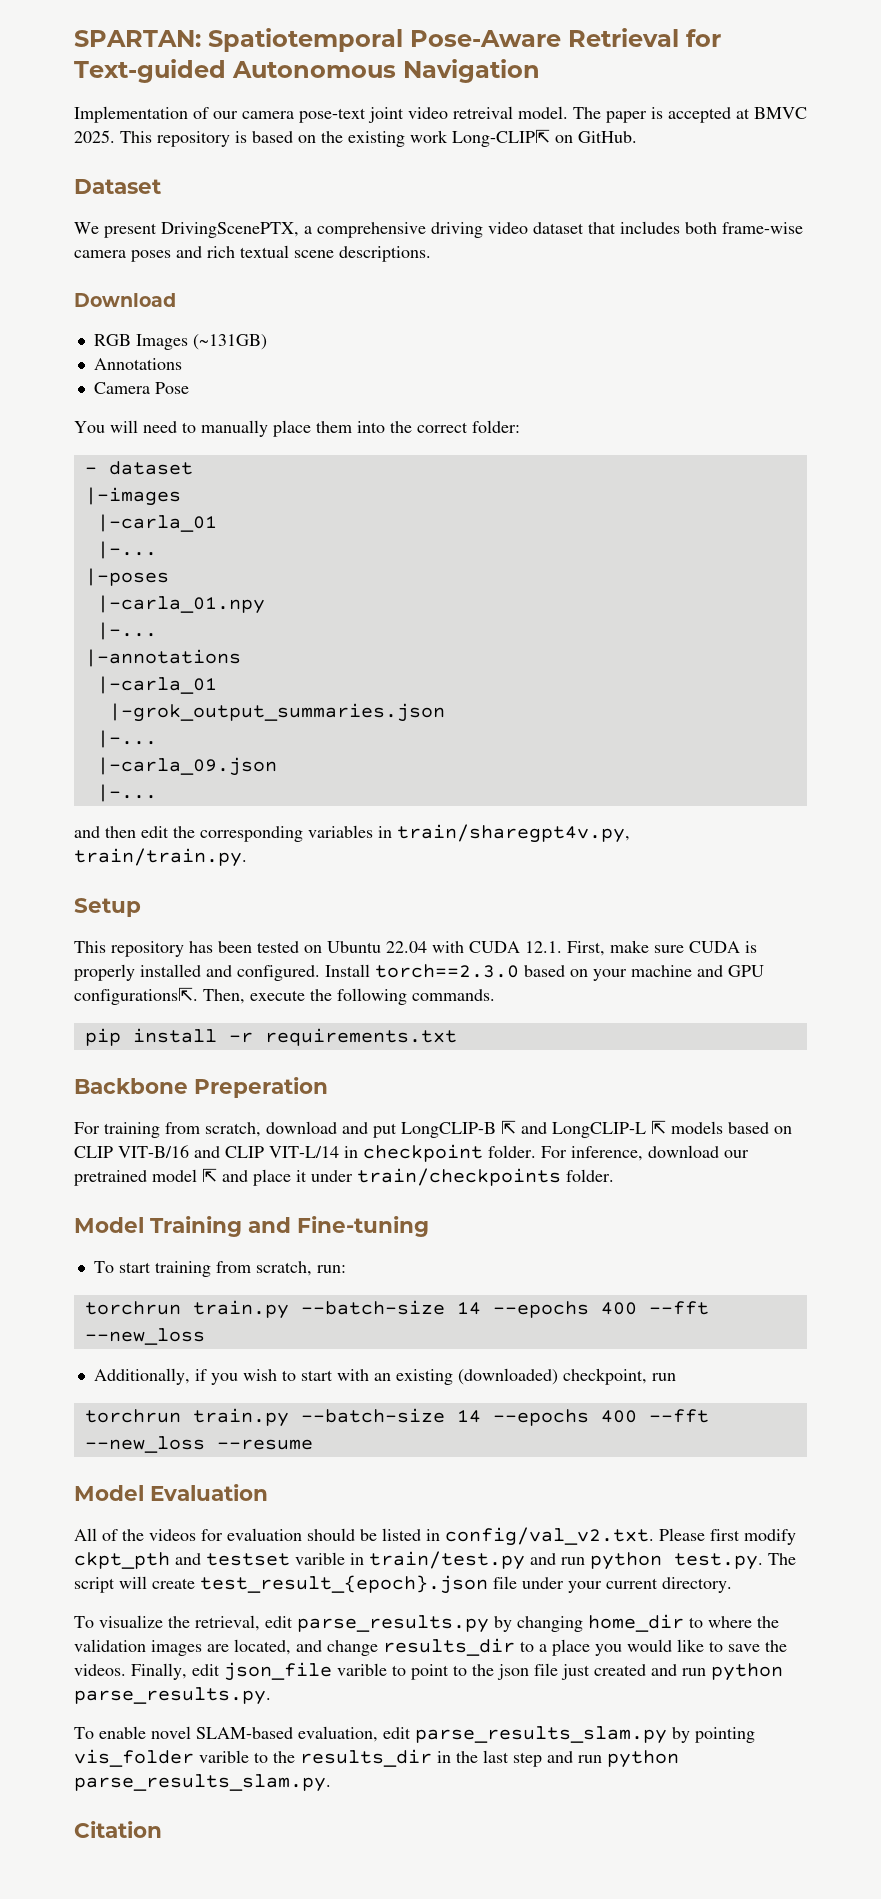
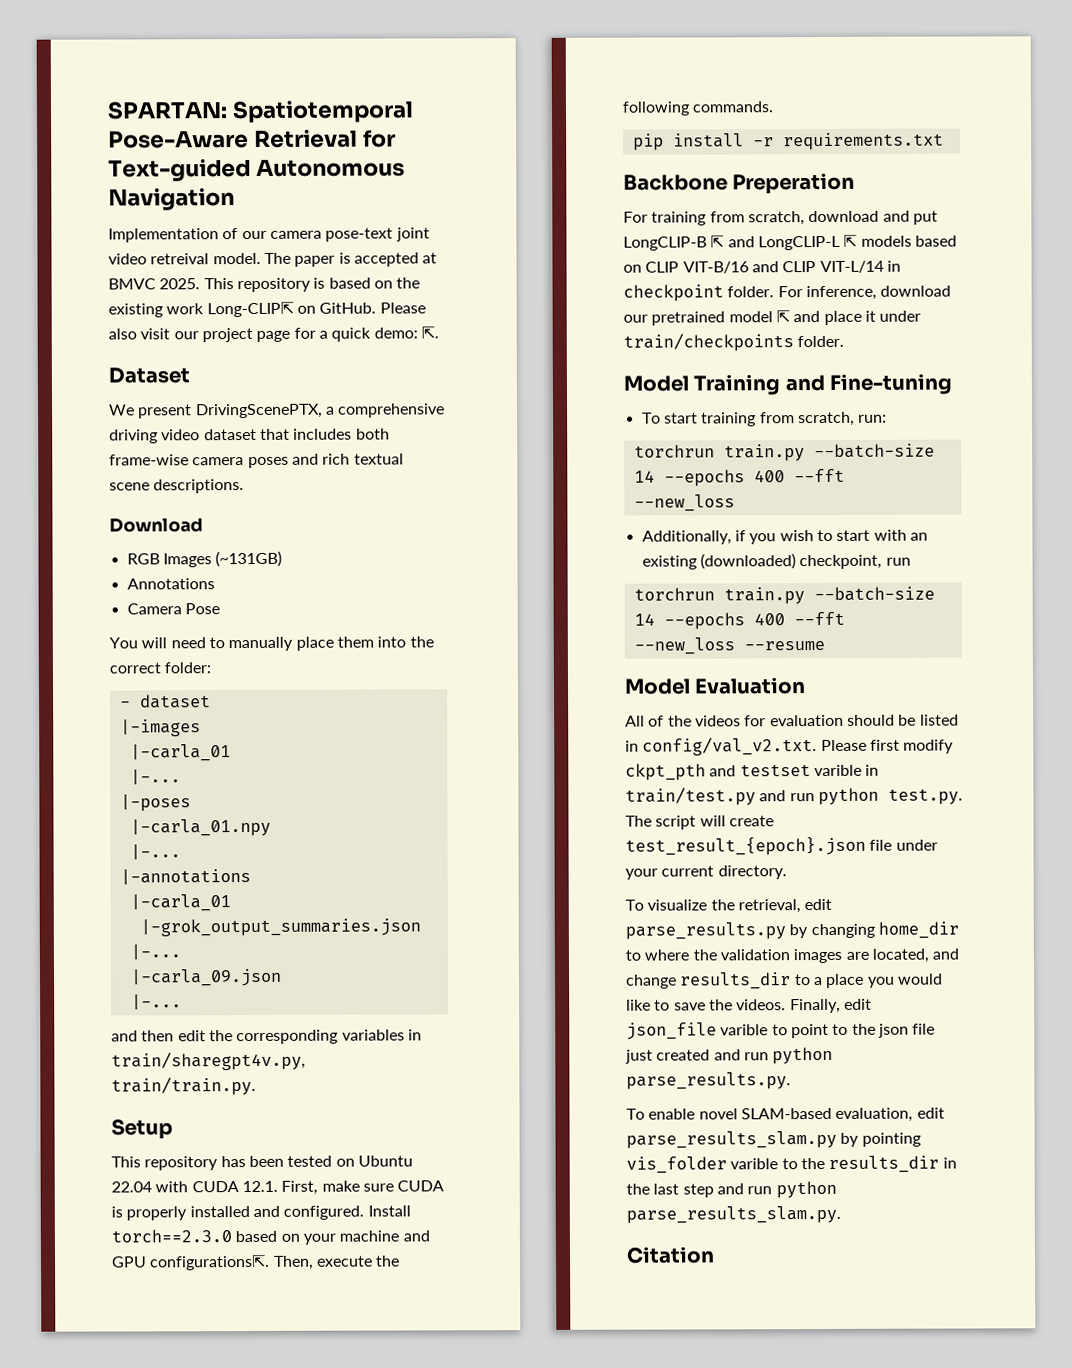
+ Please also visit our project page for a quick demo: ⇱.

